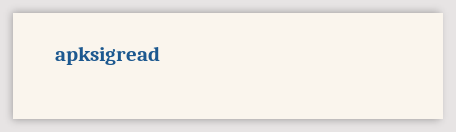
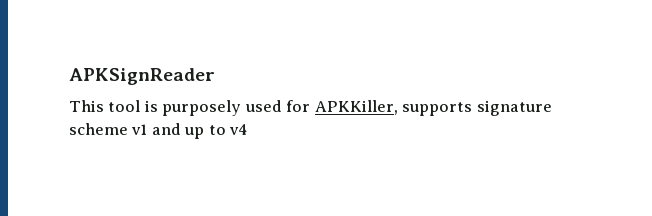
- apksigread
+ APKSignReader
+ This tool is purposely used for APKKiller, supports signature scheme v1 and up to v4

